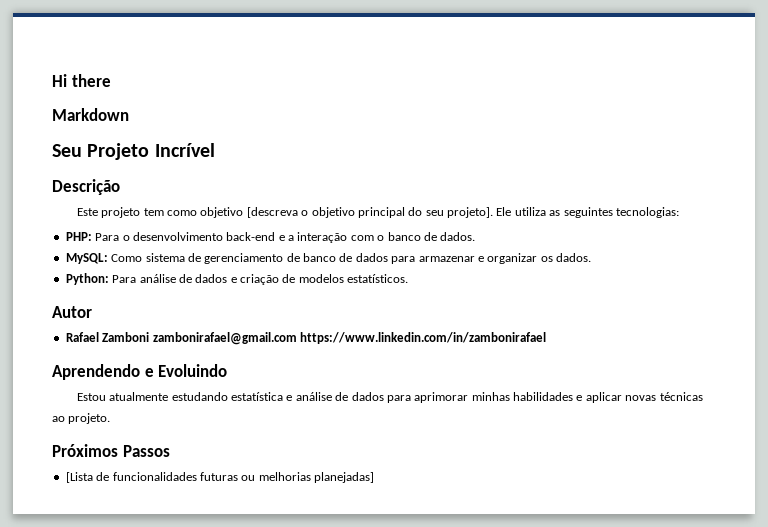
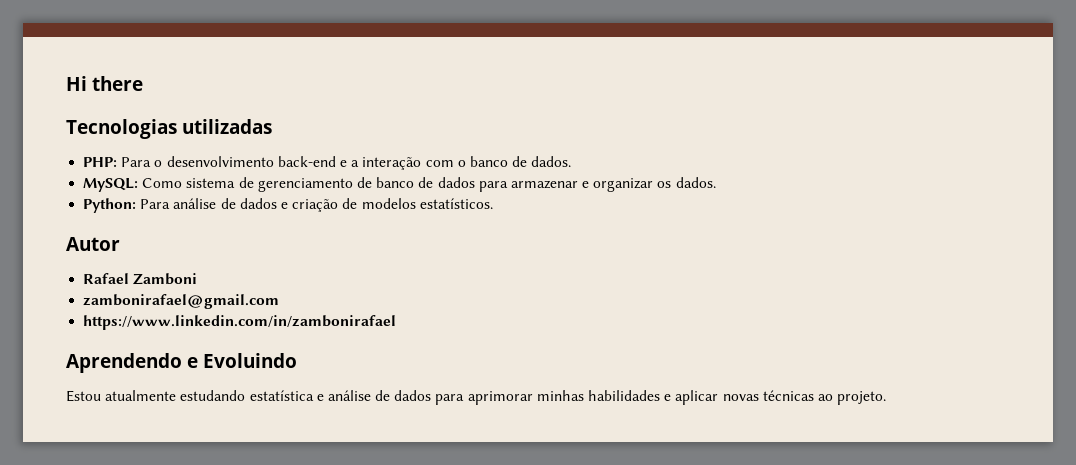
- Markdown
- Seu Projeto Incrível
- Descrição
- Este projeto tem como objetivo [descreva o objetivo principal do seu projeto]. Ele utiliza as seguintes tecnologias:
+ Tecnologias utilizadas
- Rafael Zamboni zambonirafael@gmail.com https://www.linkedin.com/in/zambonirafael
+ Rafael Zamboni
+ zambonirafael@gmail.com
+ https://www.linkedin.com/in/zambonirafael
- Próximos Passos
- [Lista de funcionalidades futuras ou melhorias planejadas]

